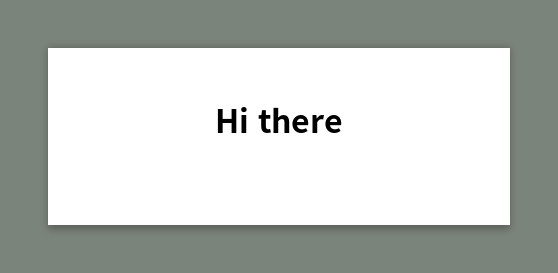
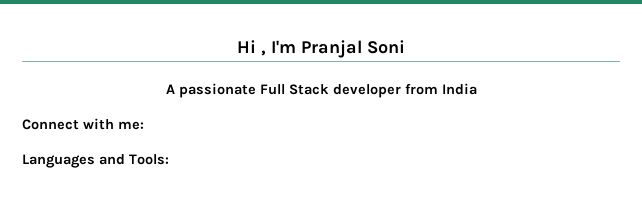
- Hi there
+ Hi , I'm Pranjal Soni
+ A passionate Full Stack developer from India
+ Connect with me:
+ Languages and Tools:

